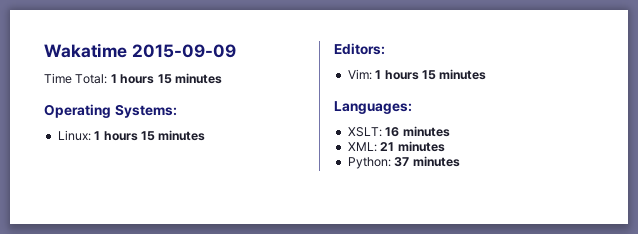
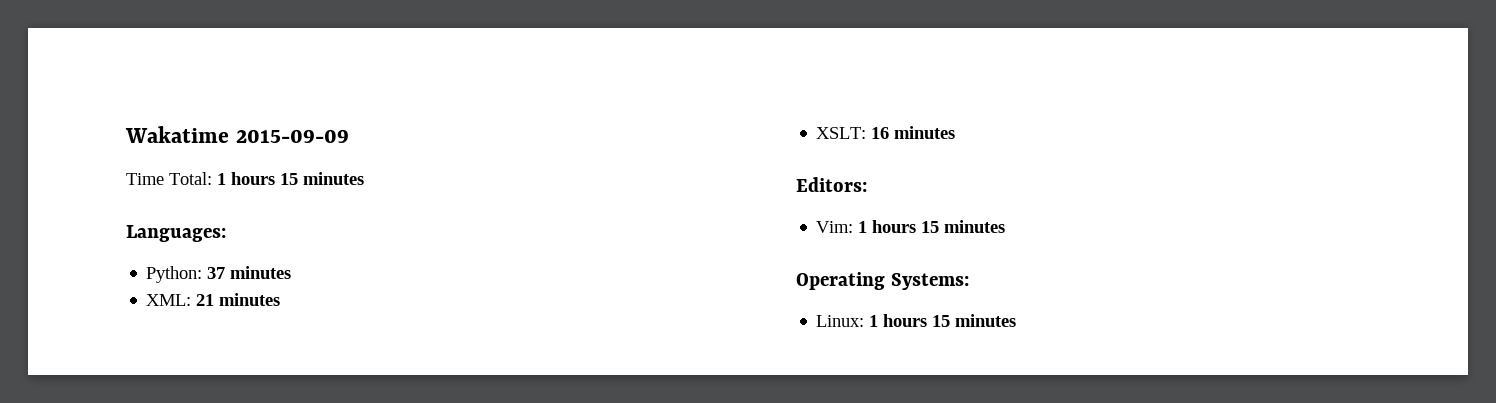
+ Languages:
+ Python: 37 minutes
+ XML: 21 minutes
+ XSLT: 16 minutes
+ Editors:
+ Vim: 1 hours 15 minutes
- Editors:
- Vim: 1 hours 15 minutes
- Languages:
- XSLT: 16 minutes
- XML: 21 minutes
- Python: 37 minutes

